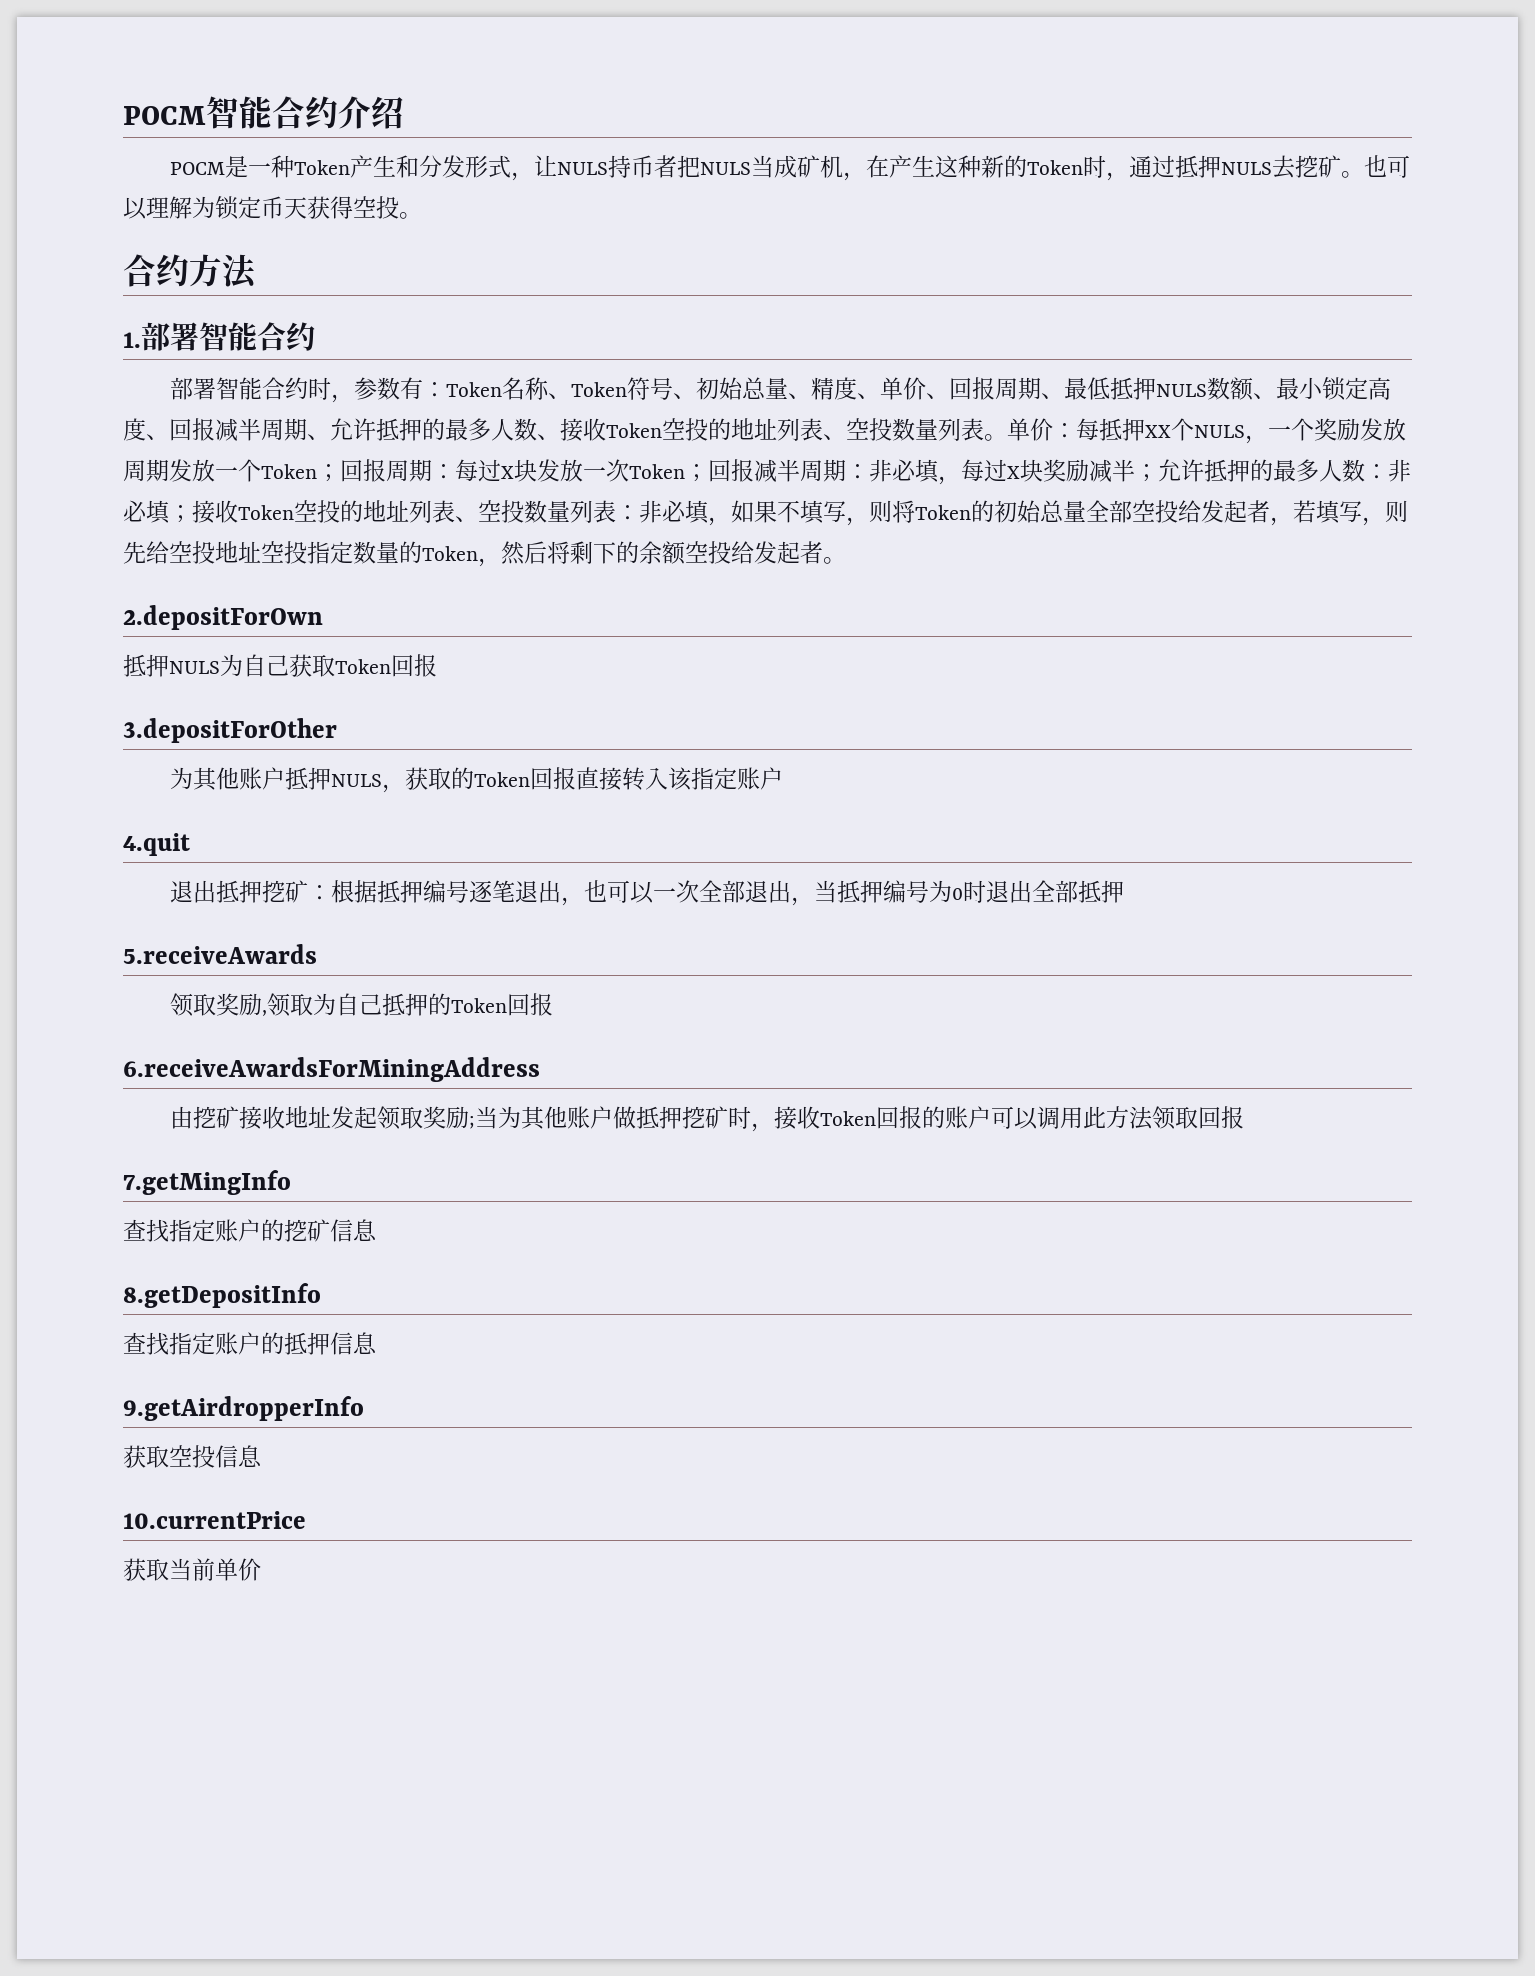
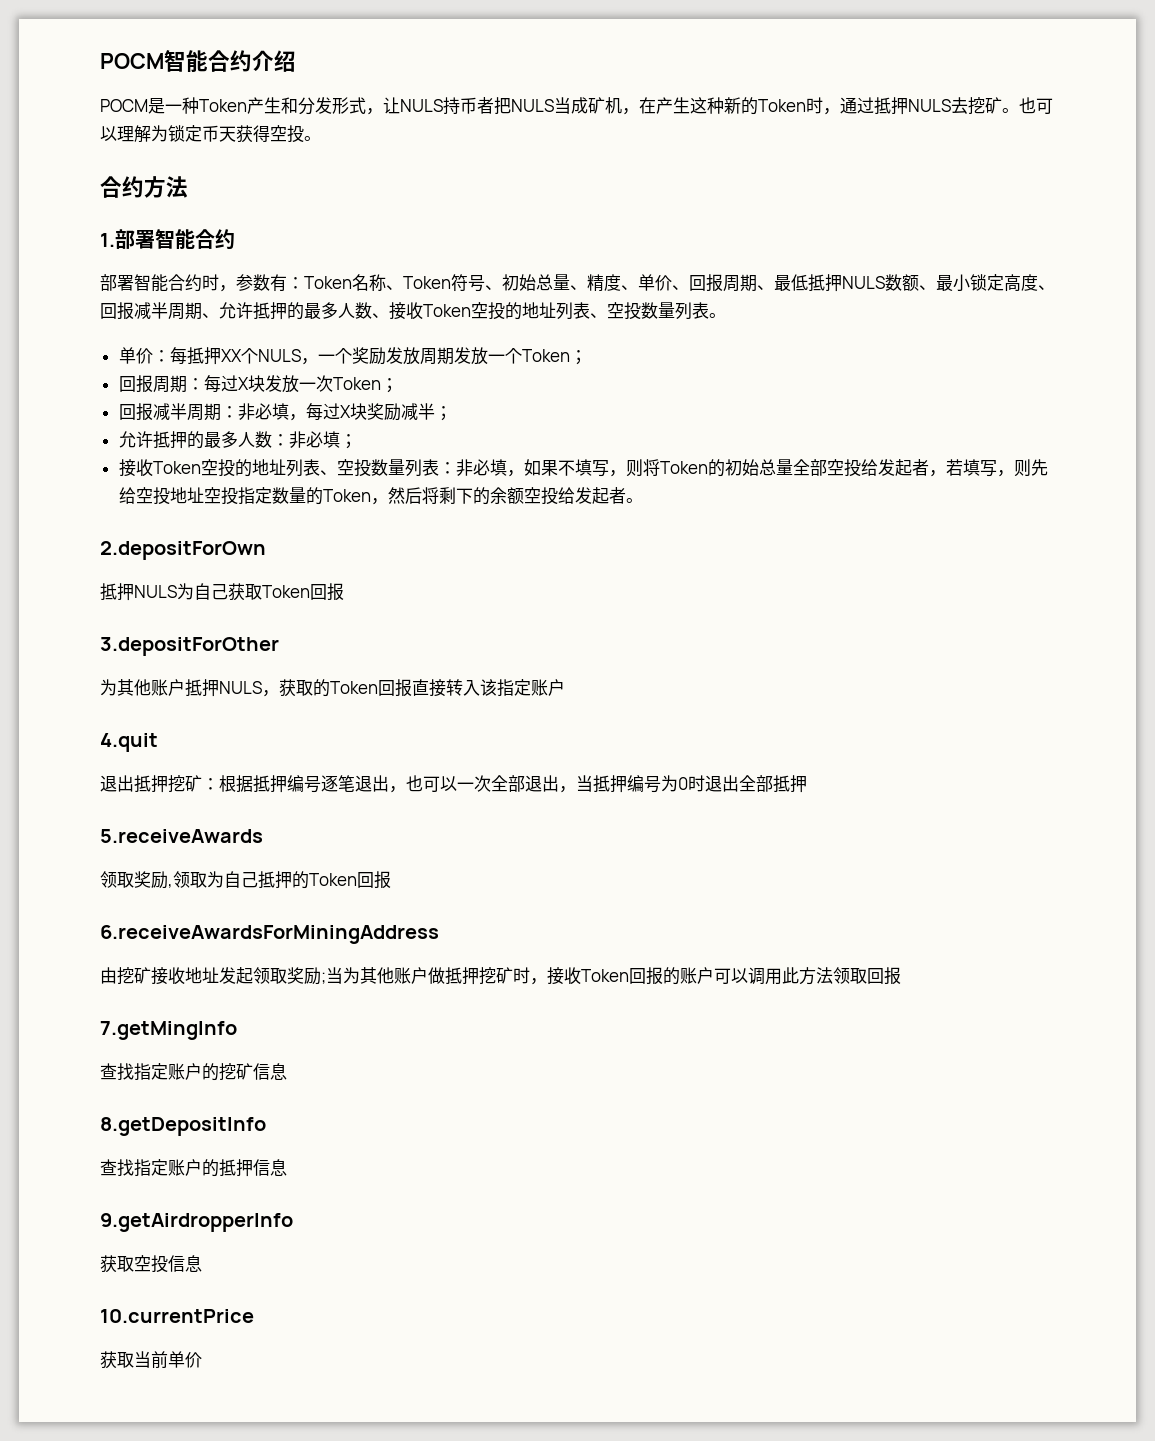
- Token名称、Token符号、初始总量、精度、单价、回报周期、最低抵押NULS数额、最小锁定高度、回报减半周期、允许抵押的最多人数、接收Token空投的地址列表、空投数量列表。单价：
+ Token名称、Token符号、初始总量、精度、单价、回报周期、最低抵押NULS数额、最小锁定高度、回报减半周期、允许抵押的最多人数、接收Token空投的地址列表、空投数量列表。
+ 单价：
- 每抵押XX个NULS，一个奖励发放周期发放一个Token；回报周期：
+ 每抵押XX个NULS，一个奖励发放周期发放一个Token；
+ 回报周期：
- 每过X块发放一次Token；回报减半周期：
+ 每过X块发放一次Token；
+ 回报减半周期：
- 非必填，每过X块奖励减半；允许抵押的最多人数：
+ 非必填，每过X块奖励减半；
+ 允许抵押的最多人数：
- 非必填；接收Token空投的地址列表、空投数量列表：
+ 非必填；
+ 接收Token空投的地址列表、空投数量列表：

